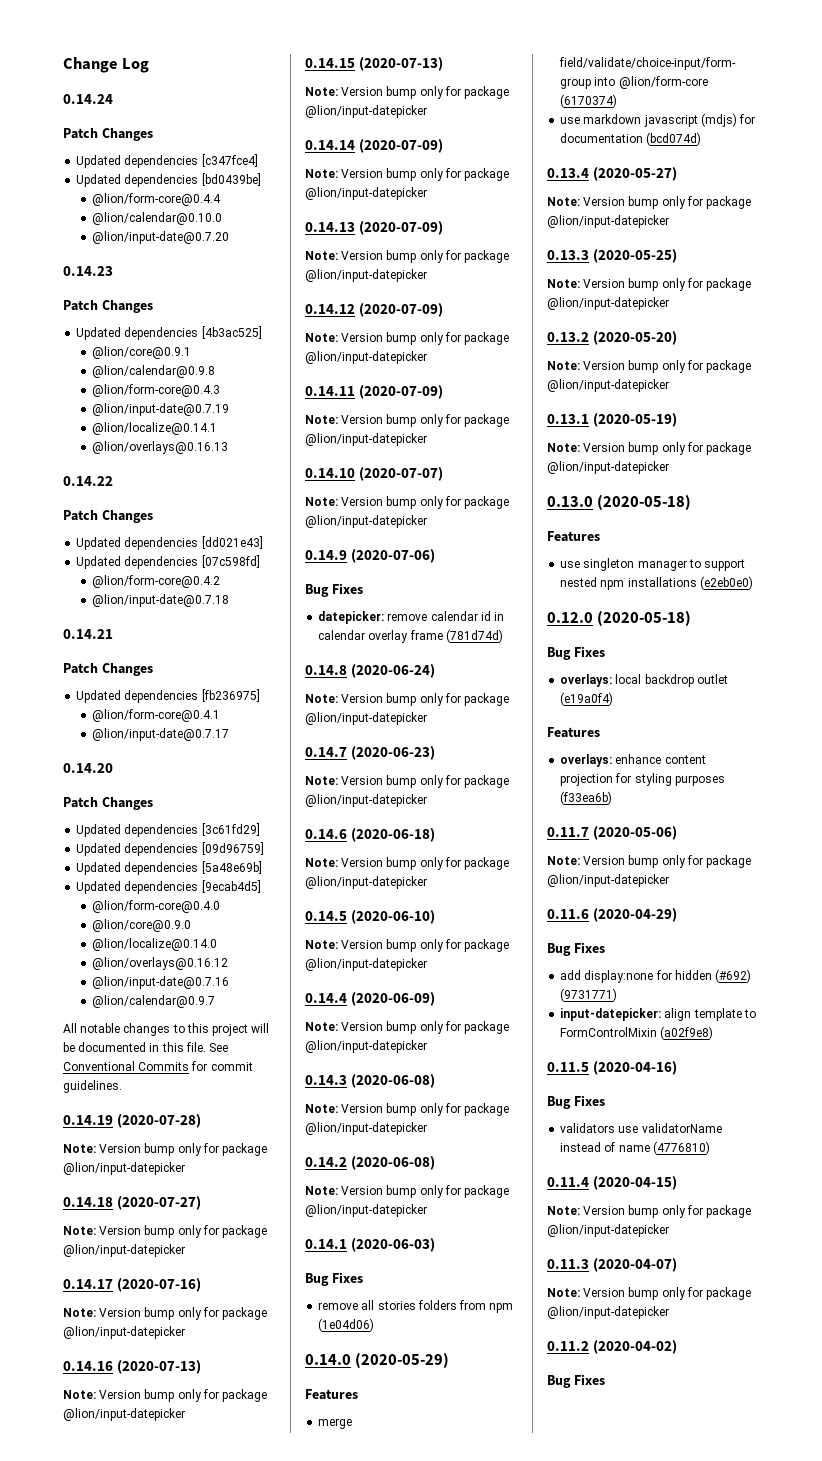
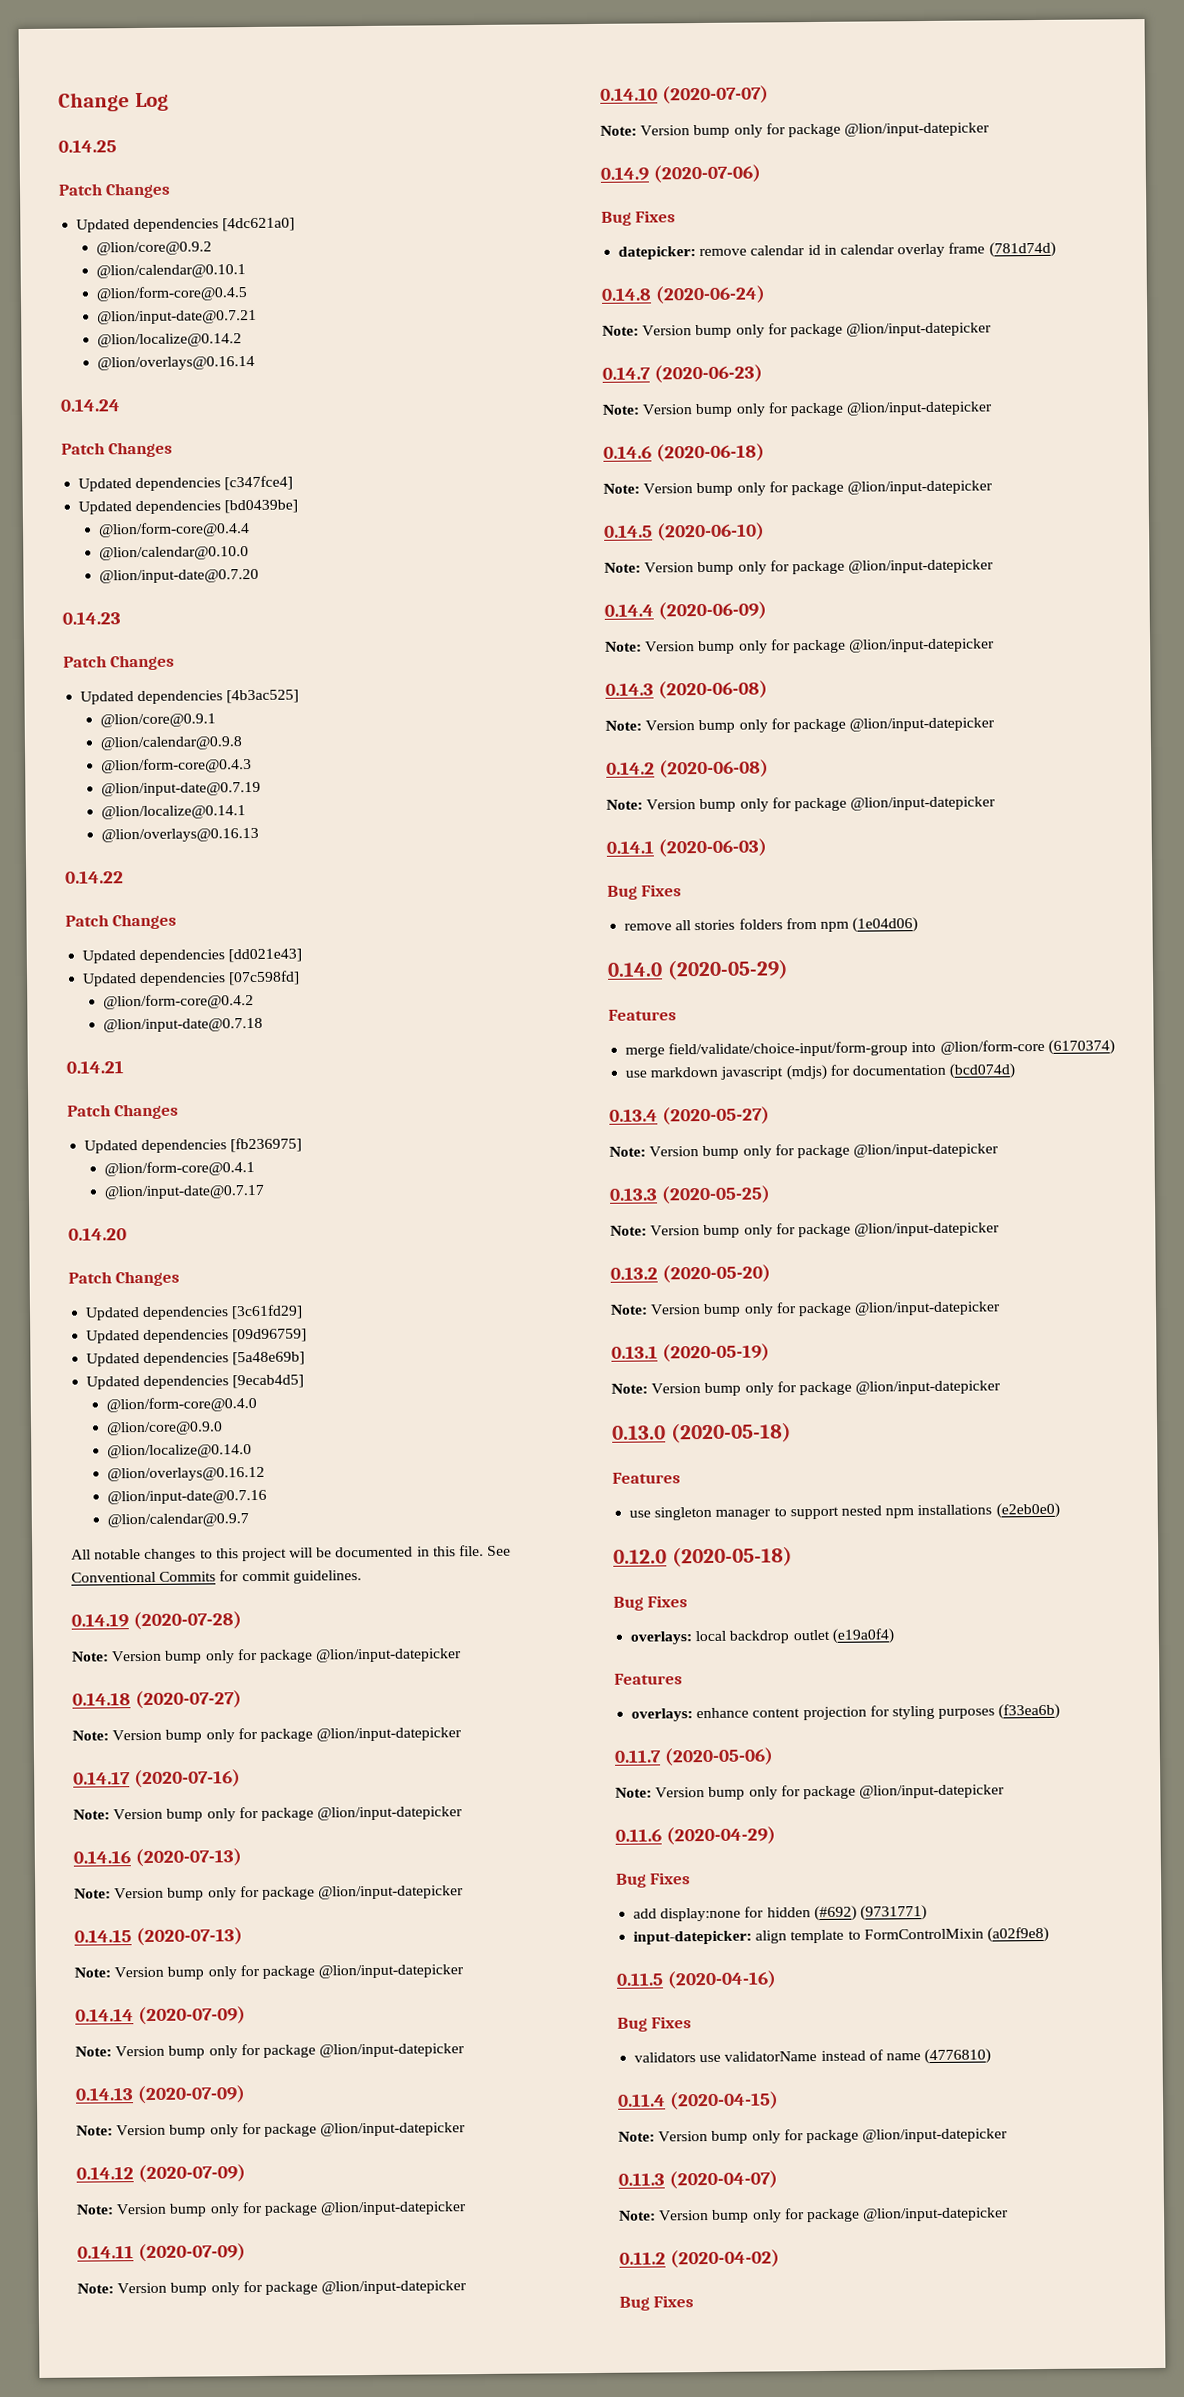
+ 0.14.25
+ Patch Changes
+ Updated dependencies [4dc621a0]
+ @lion/core@0.9.2
+ @lion/calendar@0.10.1
+ @lion/form-core@0.4.5
+ @lion/input-date@0.7.21
+ @lion/localize@0.14.2
+ @lion/overlays@0.16.14

